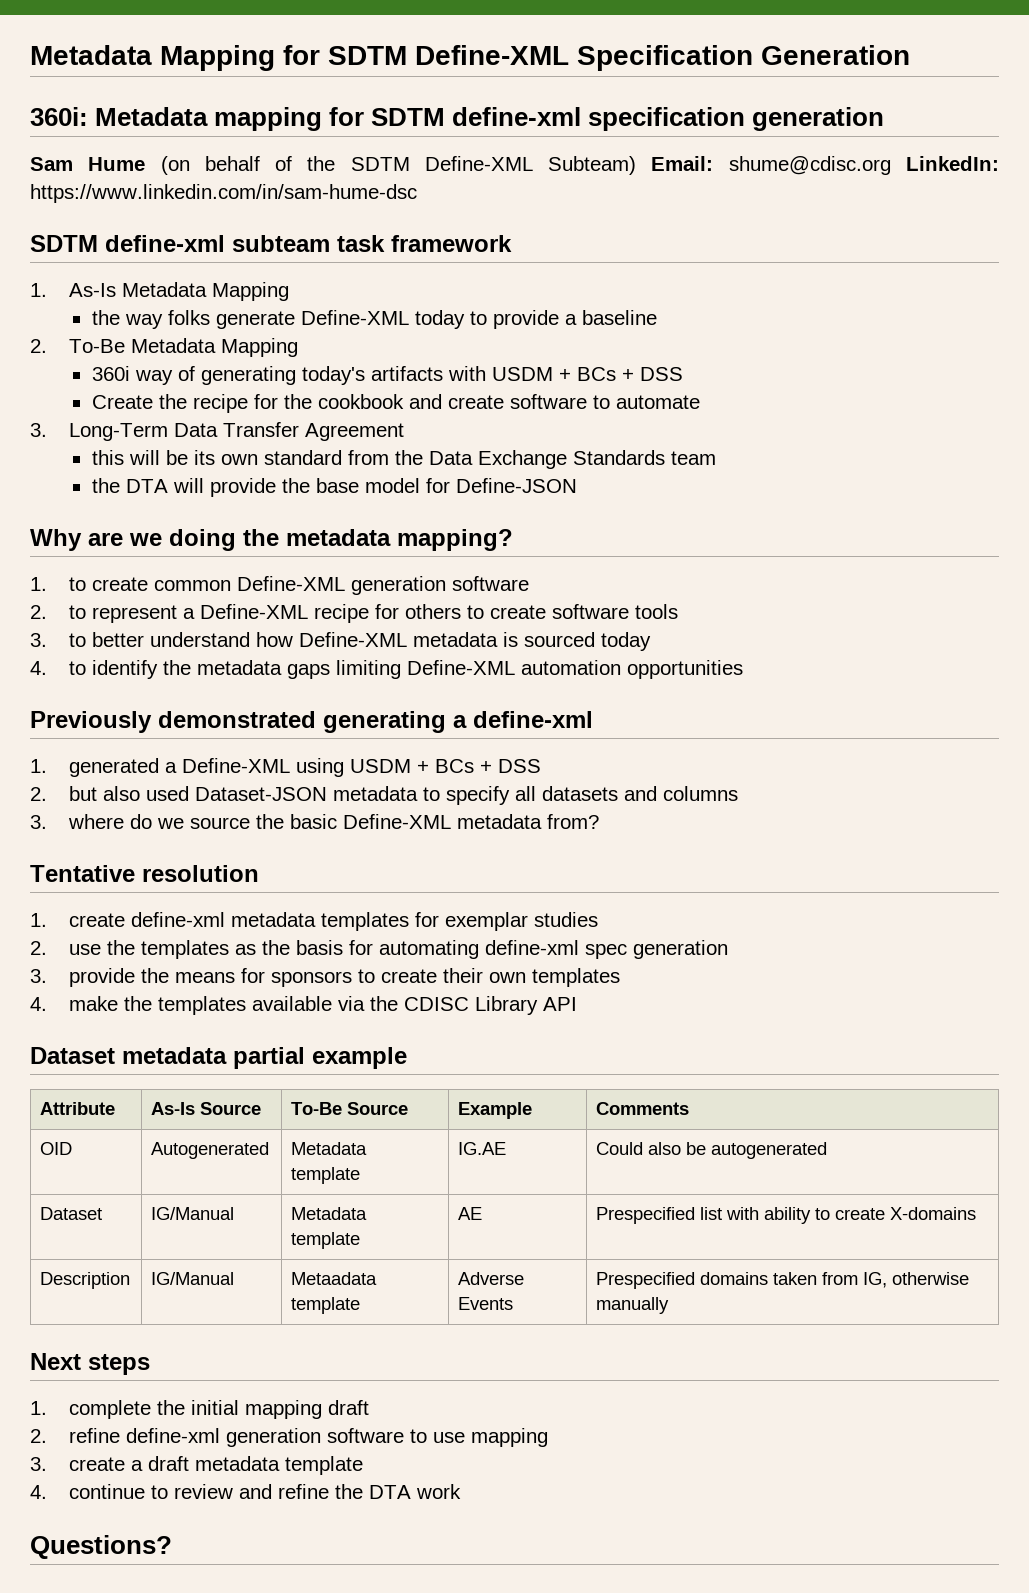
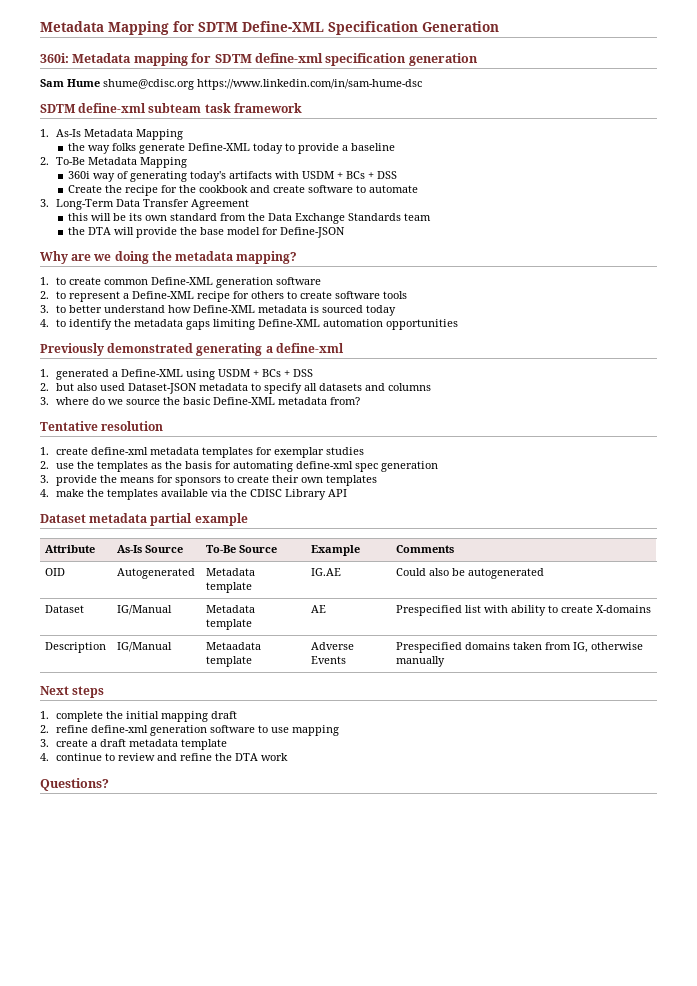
- Sam Hume (on behalf of the SDTM Define-XML Subteam) Email: shume@cdisc.org LinkedIn: https://www.linkedin.com/in/sam-hume-dsc
+ Sam Hume shume@cdisc.org https://www.linkedin.com/in/sam-hume-dsc

